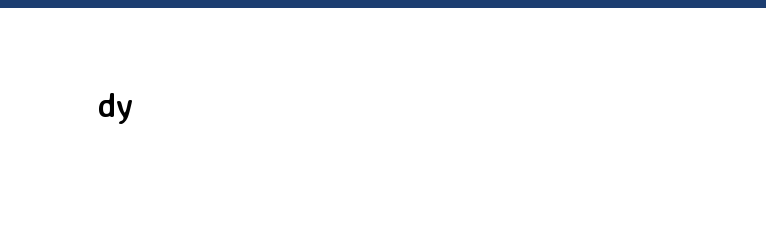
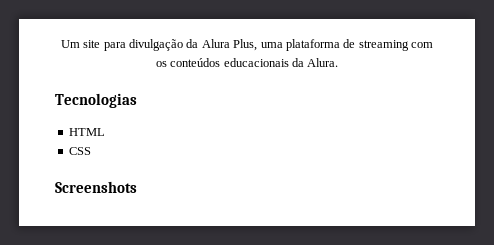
- dy
+ Um site para divulgação da Alura Plus, uma plataforma de streaming com os conteúdos educacionais da Alura.
+ Tecnologias
+ HTML
+ CSS
+ Screenshots

